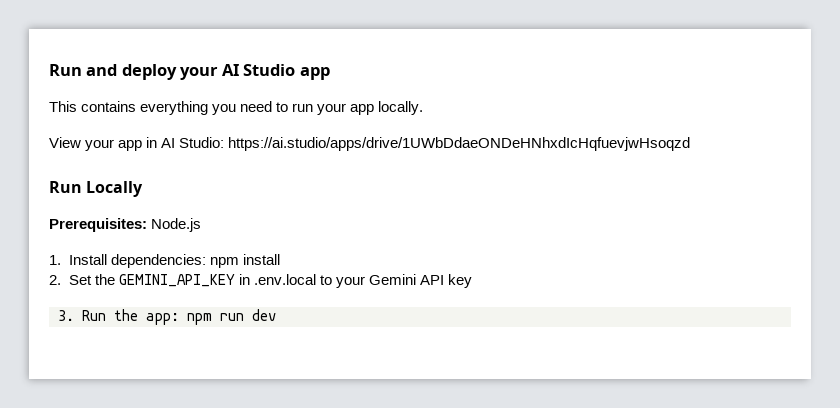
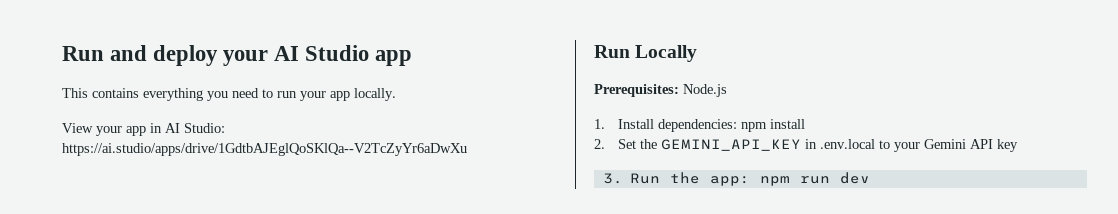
- View your app in AI Studio: https://ai.studio/apps/drive/1UWbDdaeONDeHNhxdIcHqfuevjwHsoqzd
+ View your app in AI Studio: https://ai.studio/apps/drive/1GdtbAJEglQoSKlQa--V2TcZyYr6aDwXu

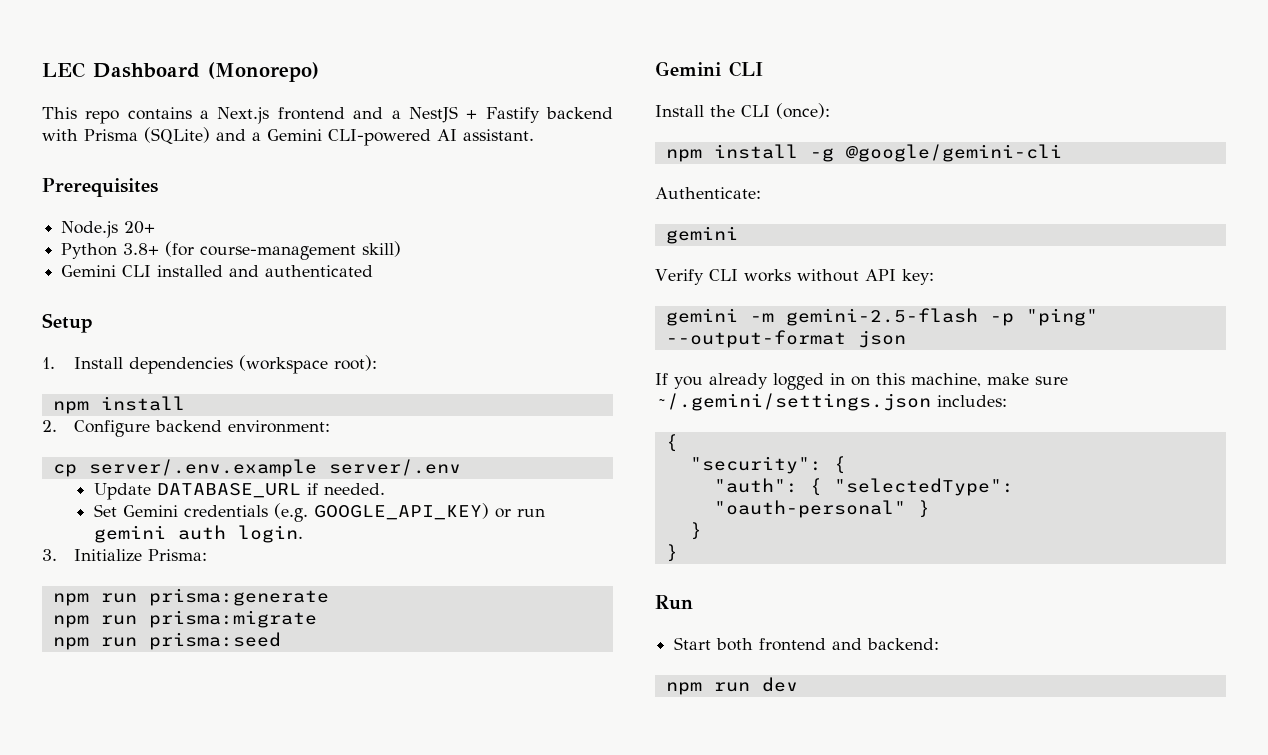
- Run and deploy your AI Studio app
- This contains everything you need to run your app locally.
- View your app in AI Studio: https://ai.studio/apps/drive/1GdtbAJEglQoSKlQa--V2TcZyYr6aDwXu
- Run Locally
- Prerequisites: Node.js
+ LEC Dashboard (Monorepo)
+ This repo contains a Next.js frontend and a NestJS + Fastify backend with Prisma (SQLite) and a Gemini CLI-powered AI assistant.
+ Prerequisites
+ Node.js 20+
+ Python 3.8+ (for course-management skill)
+ Gemini CLI installed and authenticated
+ Setup
- 1. Install dependencies: npm install
+ 1. Install dependencies (workspace root):
+ npm install
- 2. Set the GEMINI_API_KEY in .env.local to your Gemini API key
- 3. Run the app: npm run dev
+ 2. Configure backend environment:
+ cp server/.env.example server/.env
+ Update DATABASE_URL if needed.
+ Set Gemini credentials (e.g. GOOGLE_API_KEY) or run gemini auth login.
+ 3. Initialize Prisma:
+ npm run prisma:generate
+ npm run prisma:migrate
+ npm run prisma:seed
+ Gemini CLI
+ Install the CLI (once):
+ npm install -g @google/gemini-cli
+ Authenticate:
+ gemini
+ Verify CLI works without API key:
+ gemini -m gemini-2.5-flash -p "ping" --output-format json
+ If you already logged in on this machine, make sure ~/.gemini/settings.json includes:
+ {
+ "security": {
+ "auth": { "selectedType": "oauth-personal" }
+ }
+ }
+ Run
+ Start both frontend and backend:
+ npm run dev

